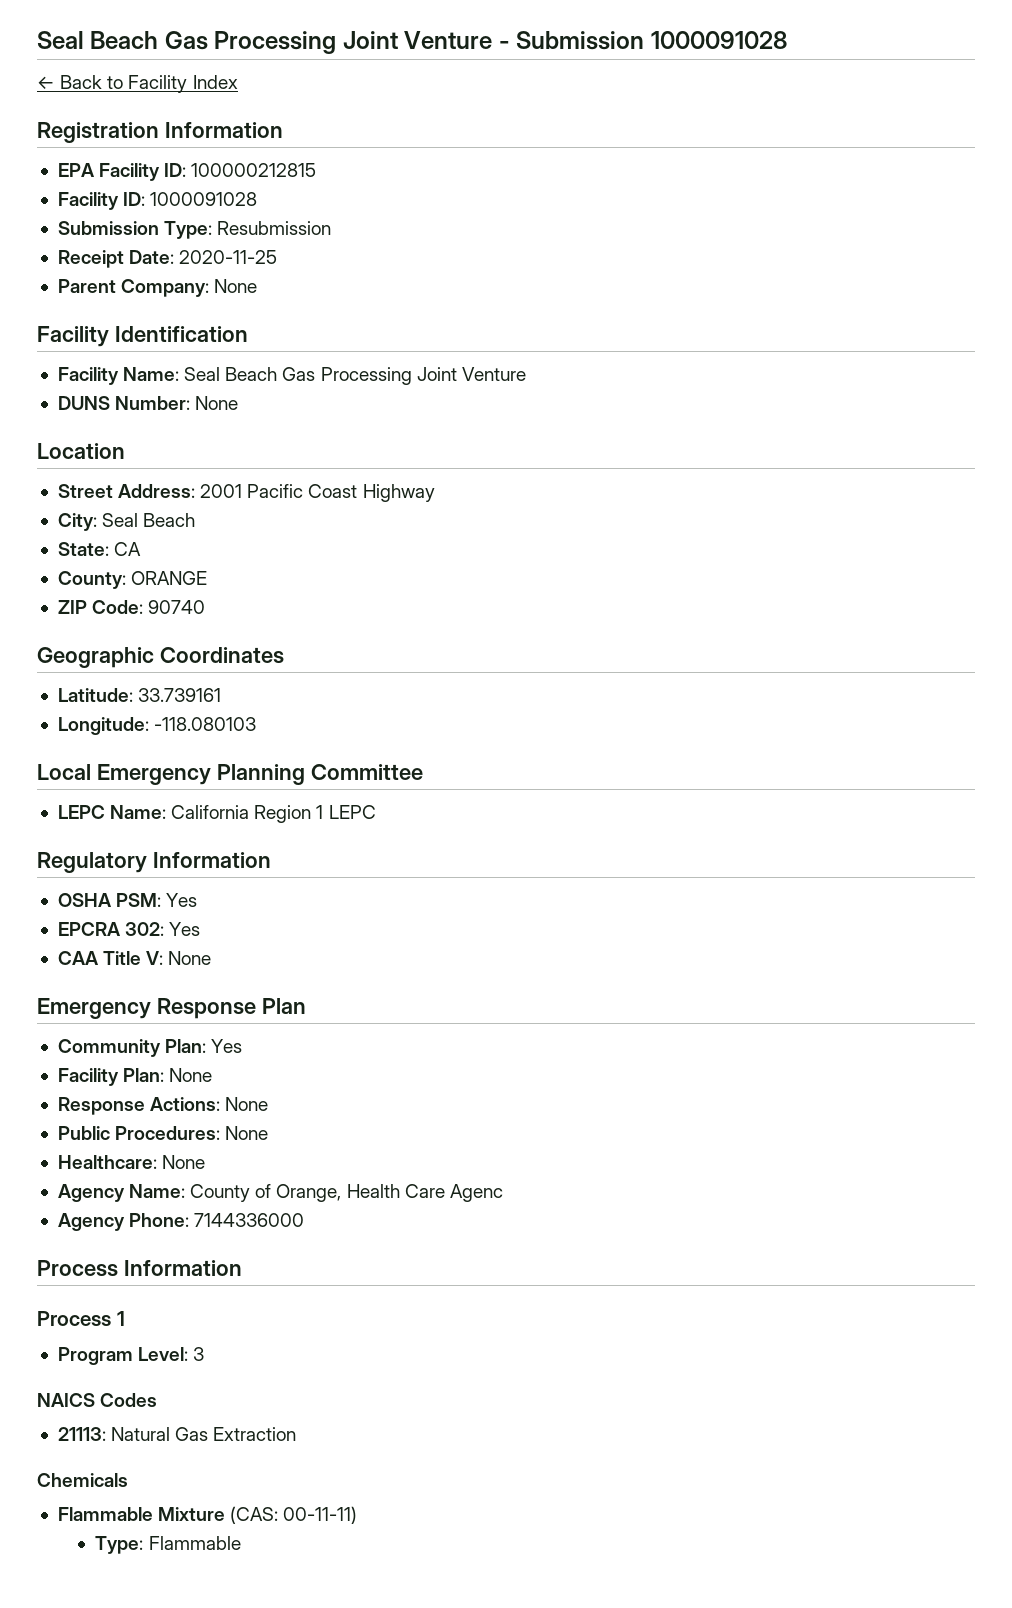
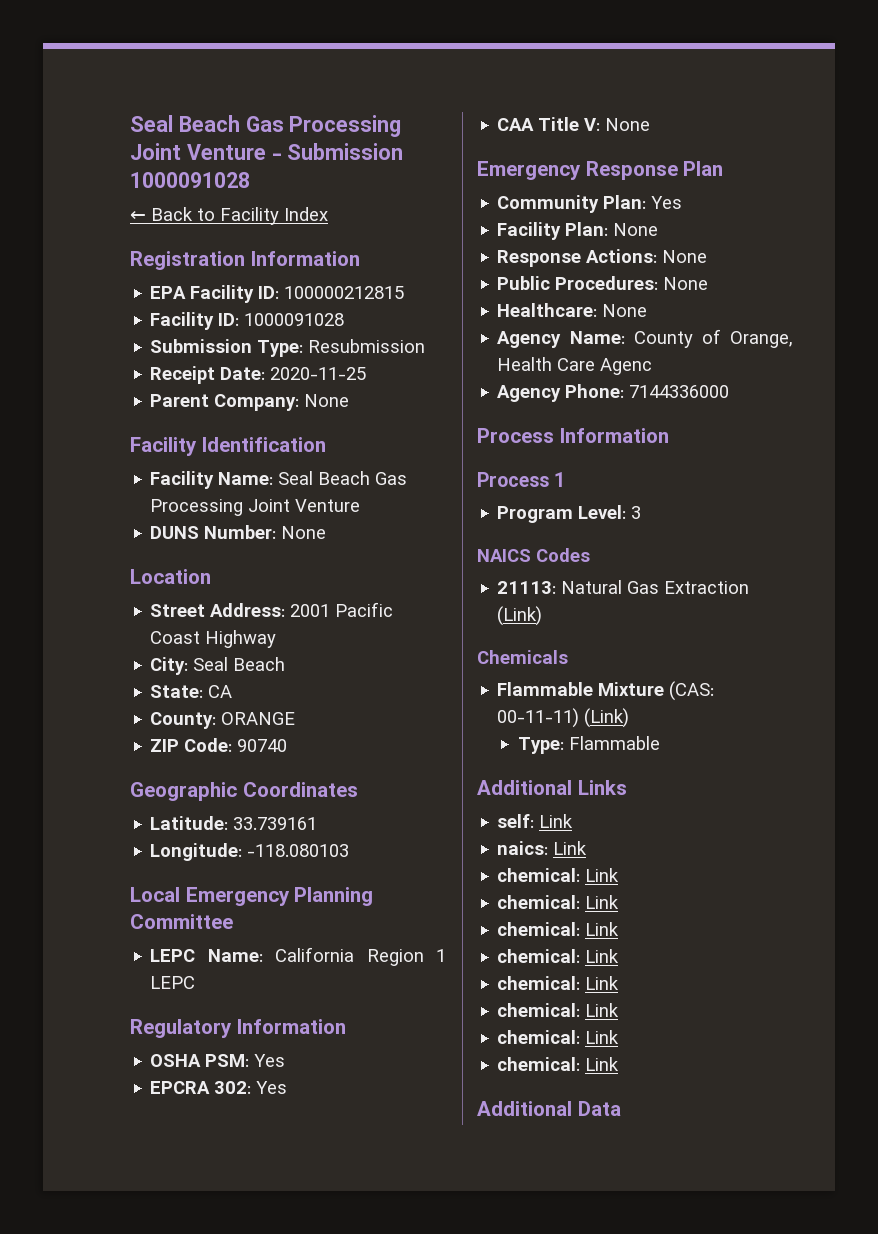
- 21113: Natural Gas Extraction
+ 21113: Natural Gas Extraction (Link)
- Flammable Mixture (CAS: 00-11-11)
+ Flammable Mixture (CAS: 00-11-11) (Link)
+ Additional Links
+ self: Link
+ naics: Link
+ chemical: Link
+ chemical: Link
+ chemical: Link
+ chemical: Link
+ chemical: Link
+ chemical: Link
+ chemical: Link
+ chemical: Link
+ Additional Data

